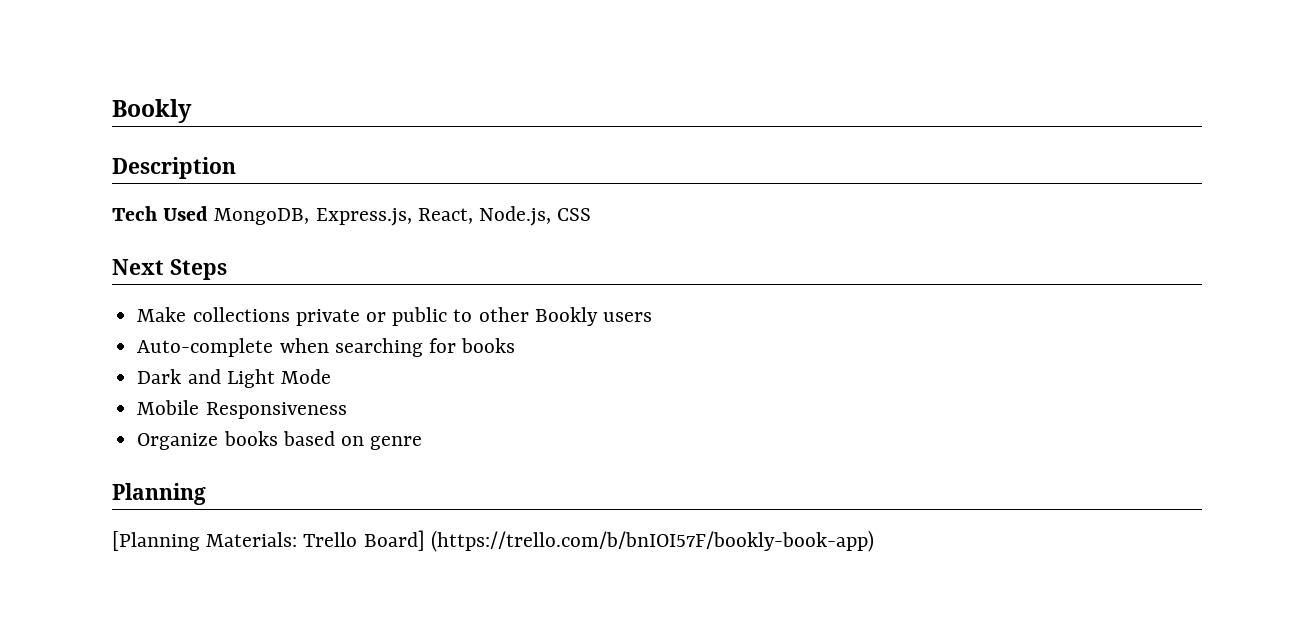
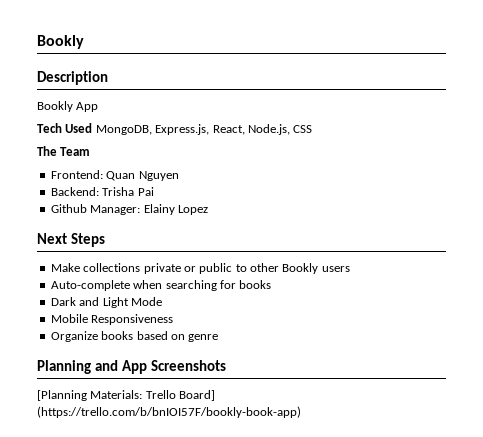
+ Bookly App
+ The Team
+ Frontend: Quan Nguyen
+ Backend: Trisha Pai
+ Github Manager: Elainy Lopez
- Planning
+ Planning and App Screenshots

